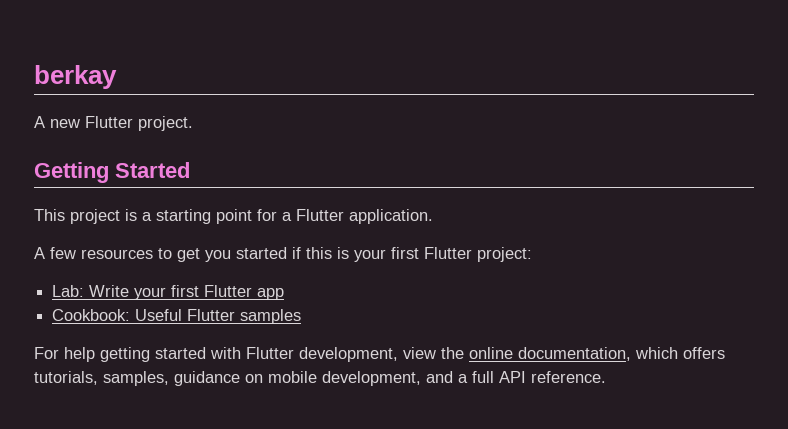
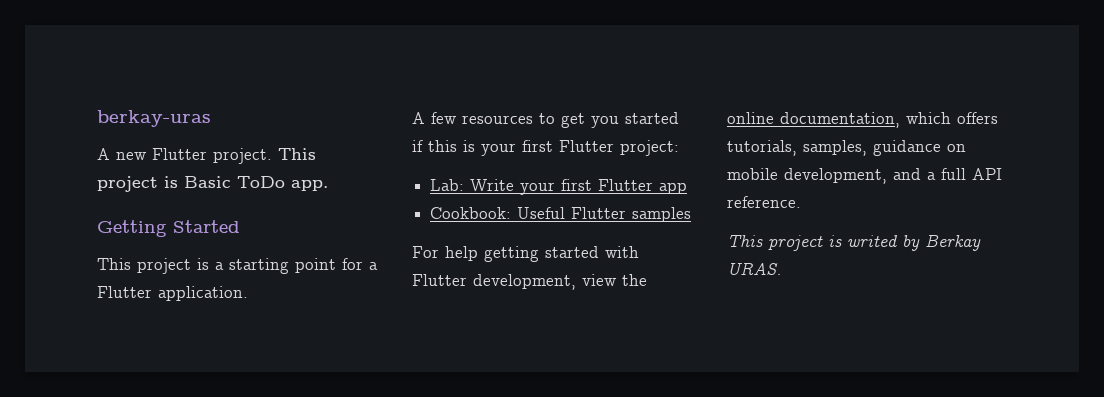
- berkay
+ berkay-uras
+ This project is Basic ToDo app.
+ This project is writed by Berkay URAS.

